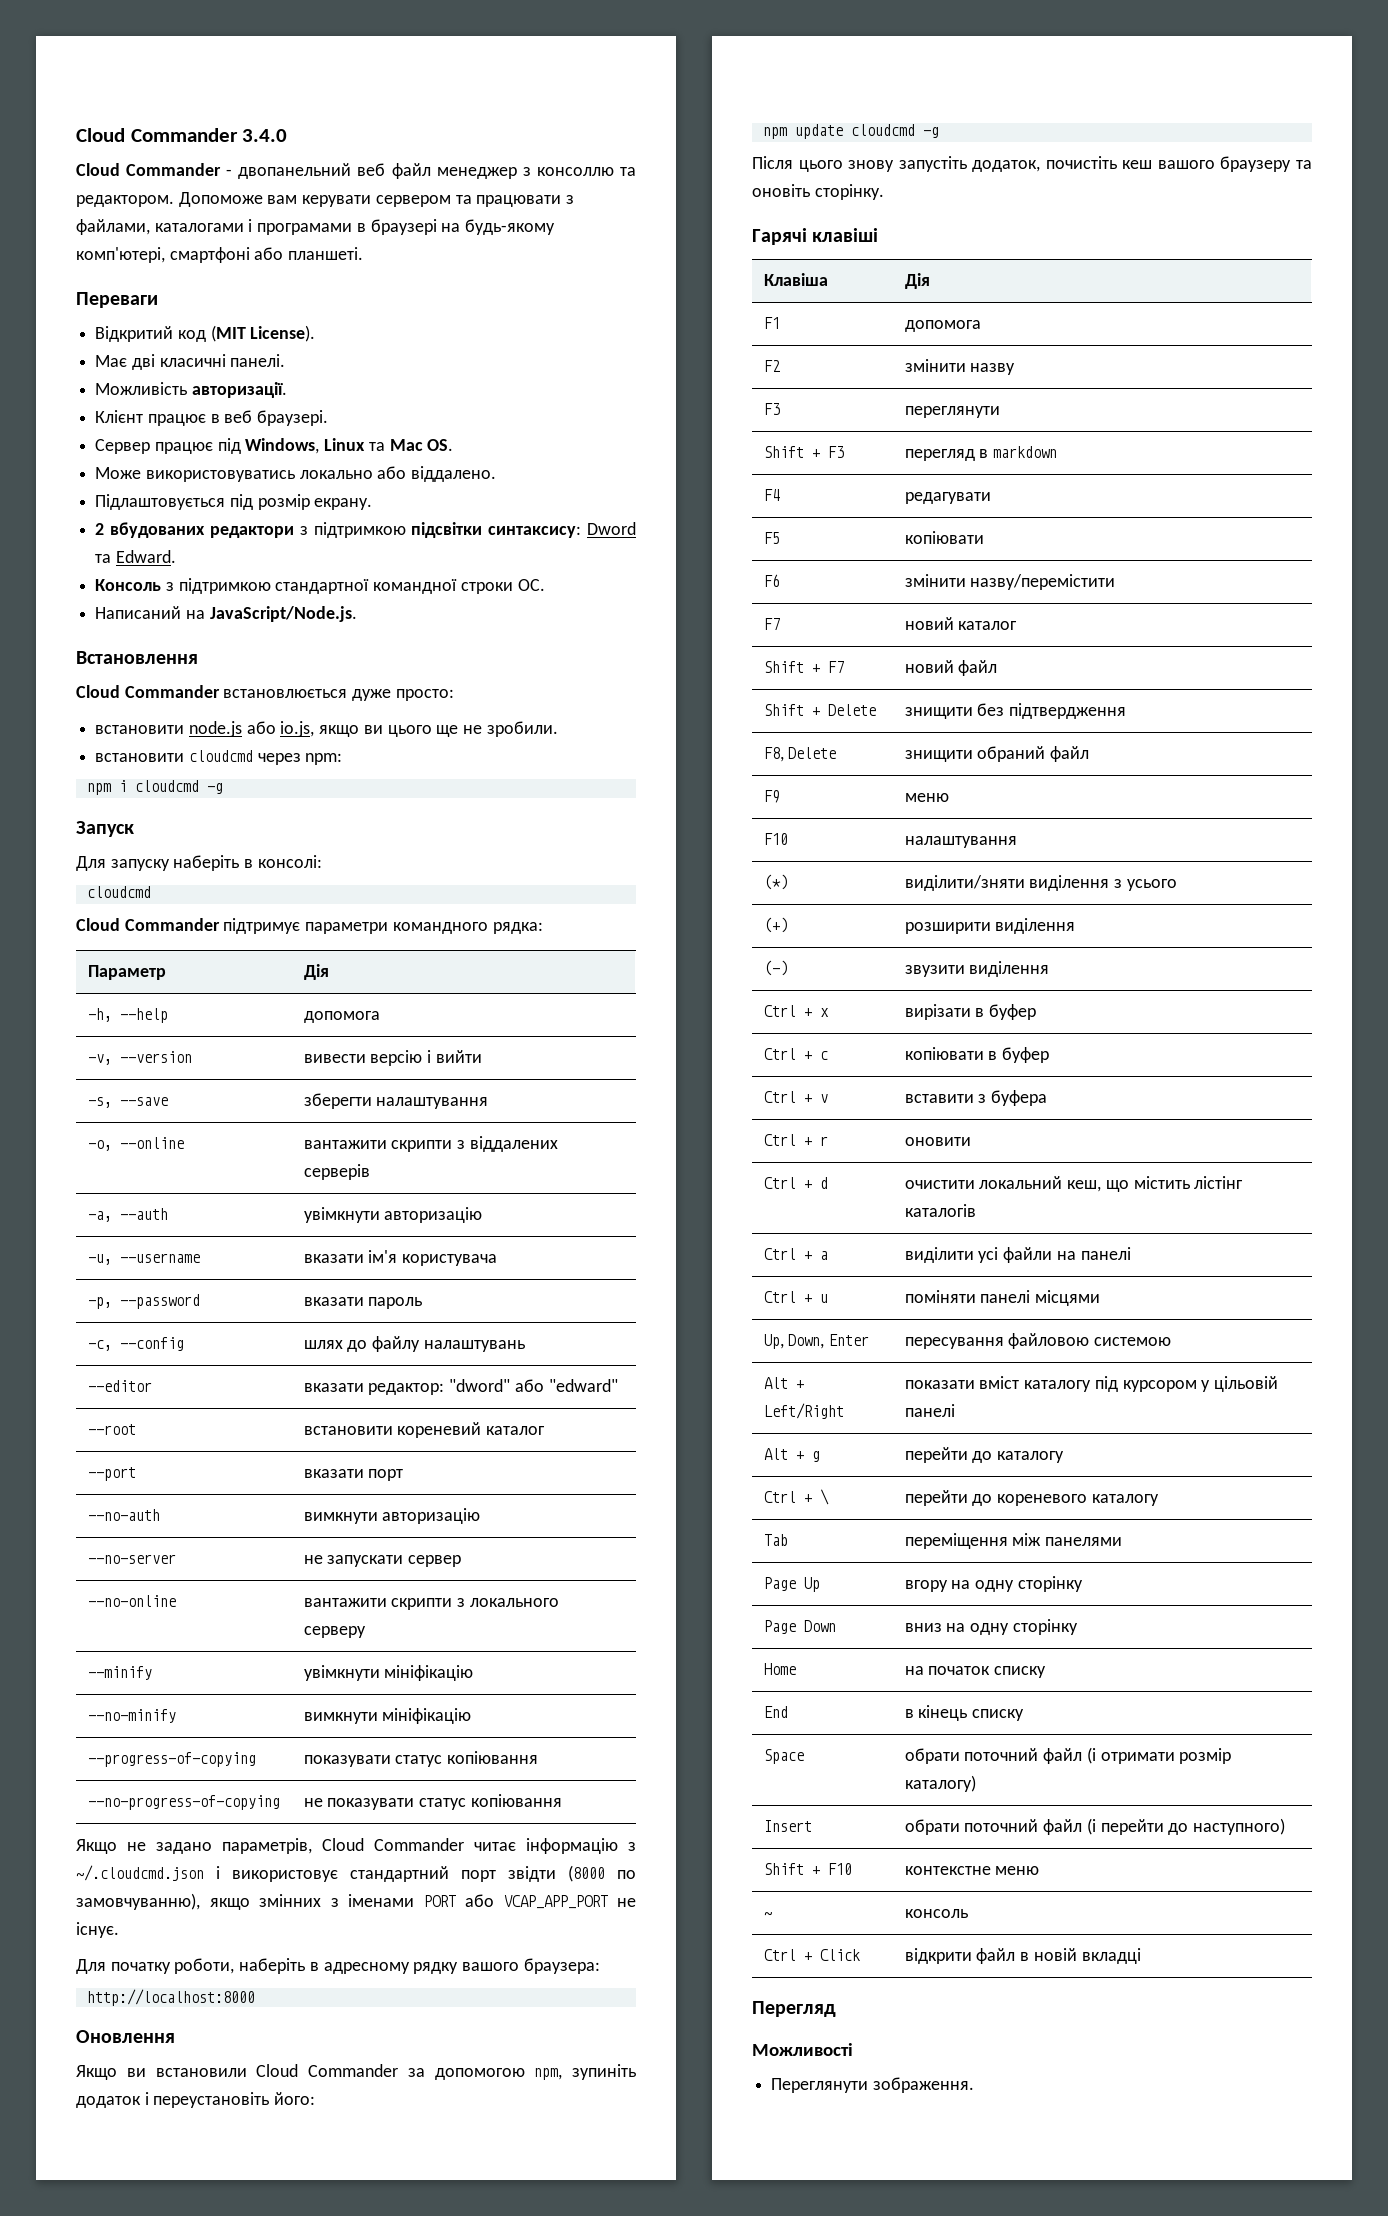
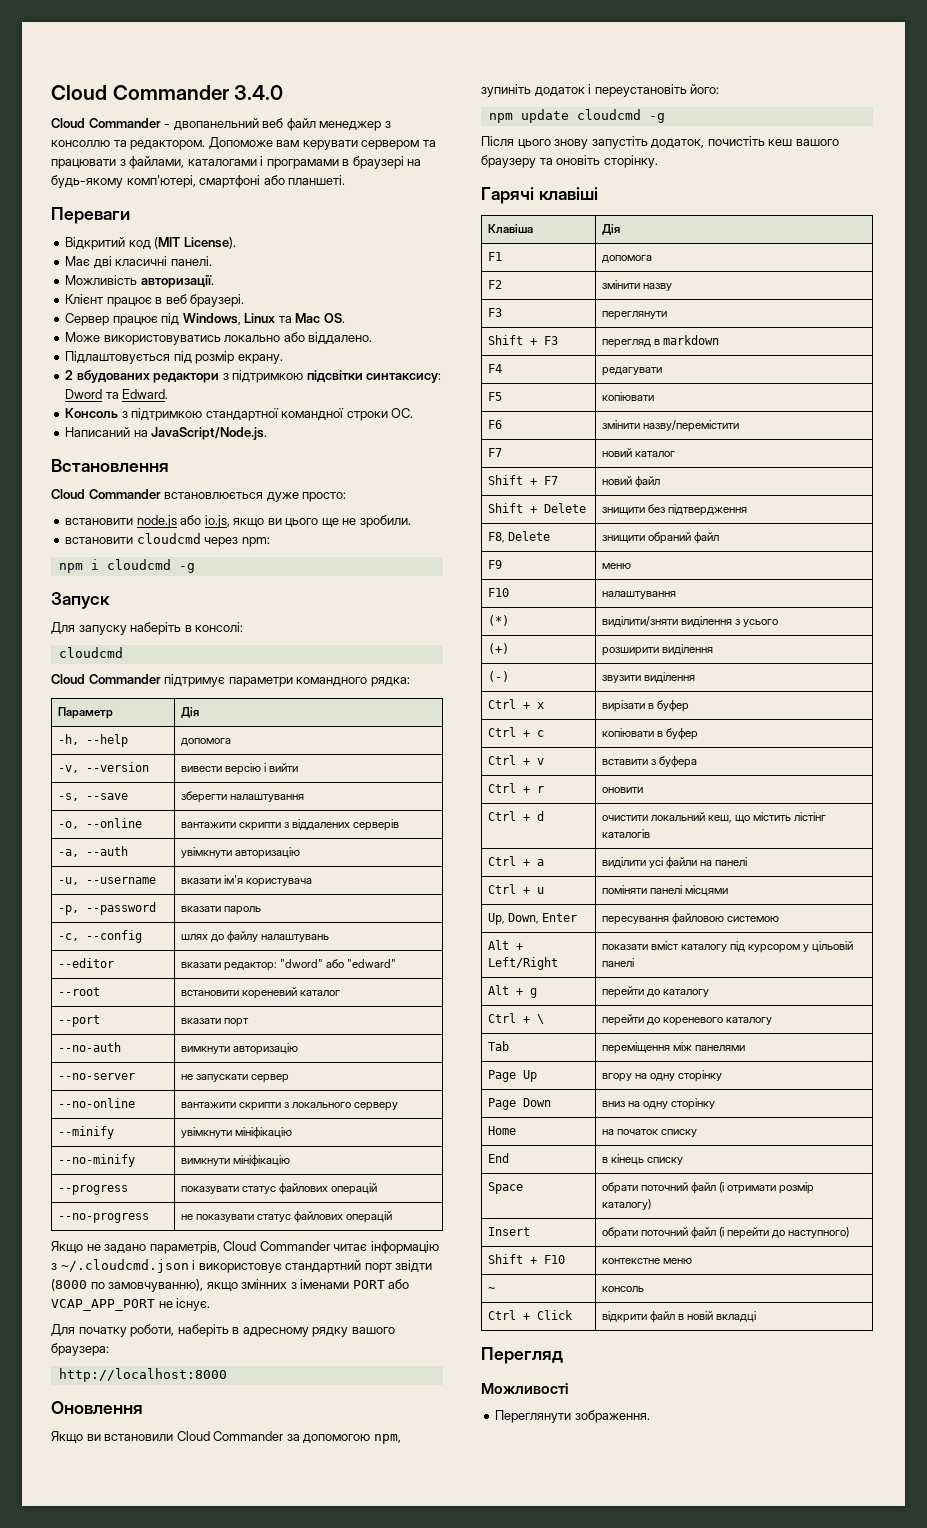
- --progress-of-copying | показувати статус копіювання
- --no-progress-of-copying | не показувати статус копіювання
+ --progress | показувати статус файлових операцій
+ --no-progress | не показувати статус файлових операцій

